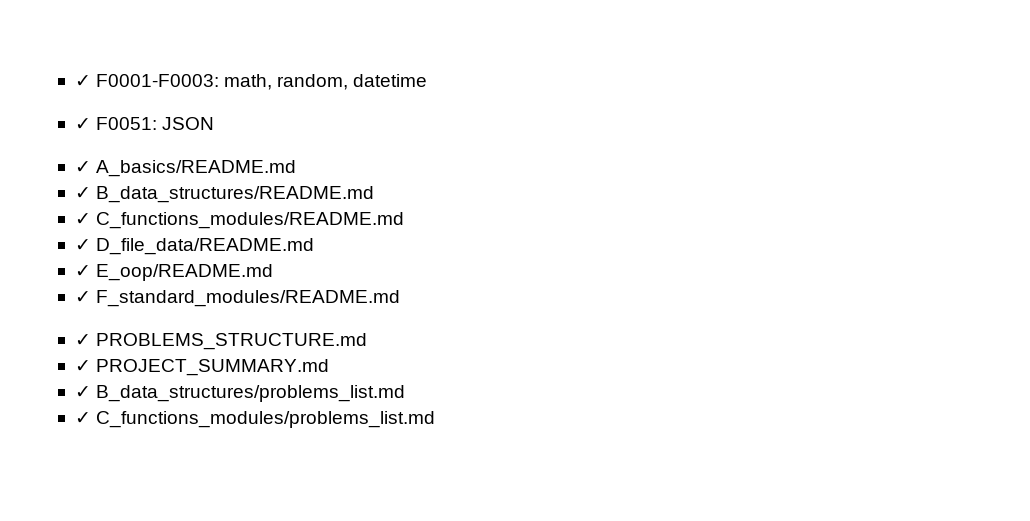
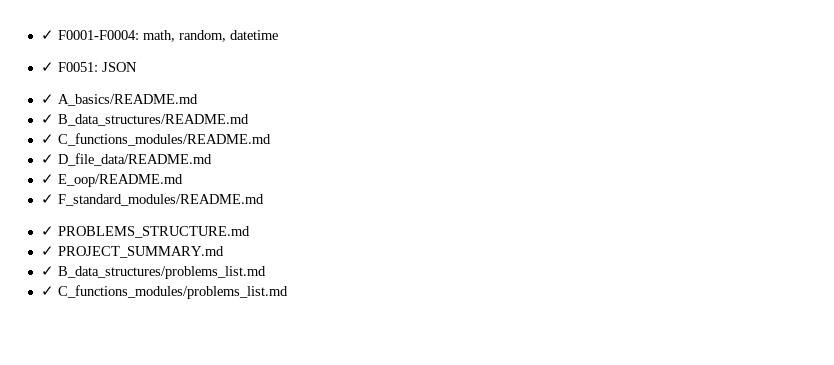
- ✓ F0001-F0003: math, random, datetime
+ ✓ F0001-F0004: math, random, datetime

